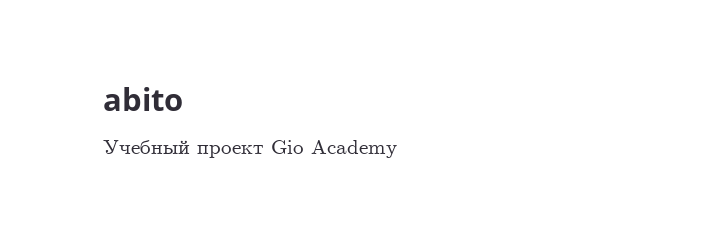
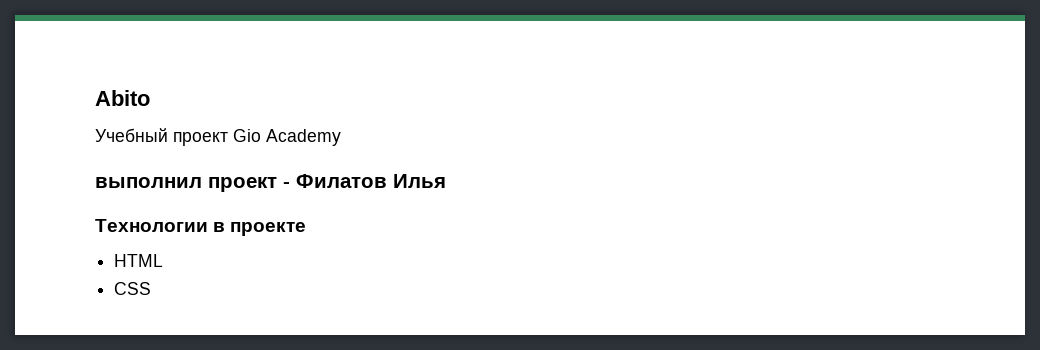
- abito
+ Abito
+ выполнил проект - Филатов Илья
+ Технологии в проекте
+ HTML
+ CSS

